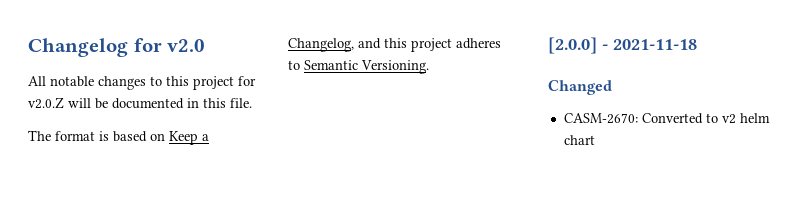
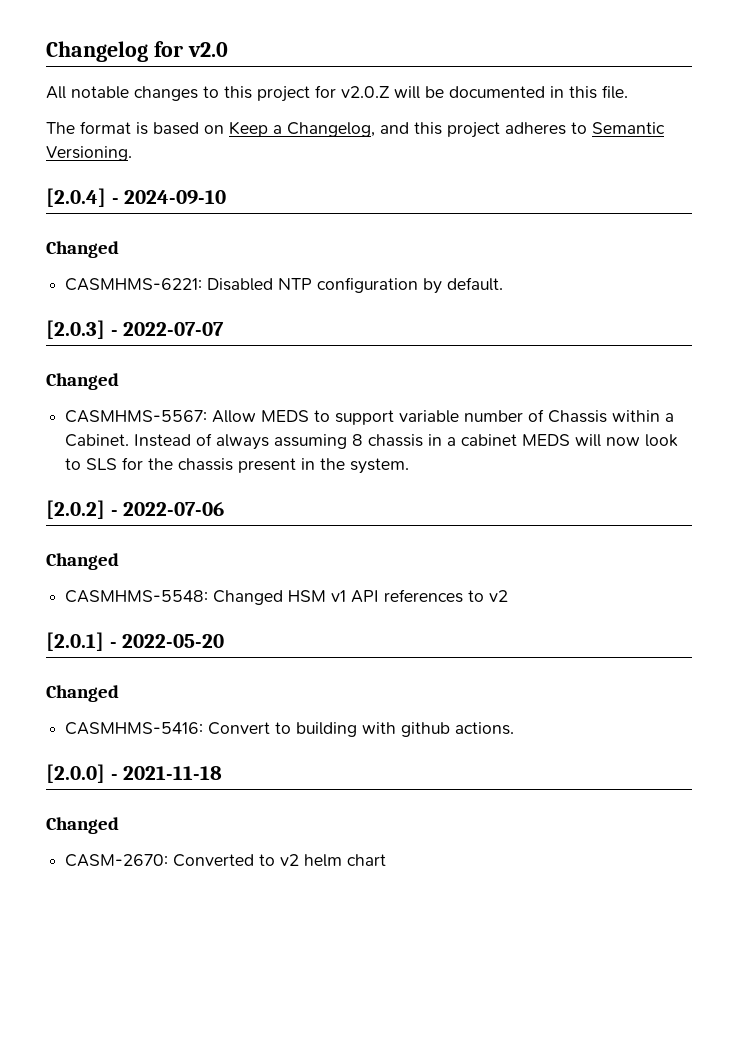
+ [2.0.4] - 2024-09-10
+ Changed
+ CASMHMS-6221: Disabled NTP configuration by default.
+ [2.0.3] - 2022-07-07
+ Changed
+ CASMHMS-5567: Allow MEDS to support variable number of Chassis within a Cabinet. Instead of always assuming 8 chassis in a cabinet MEDS will now look to SLS for the chassis present in the system.
+ [2.0.2] - 2022-07-06
+ Changed
+ CASMHMS-5548: Changed HSM v1 API references to v2
+ [2.0.1] - 2022-05-20
+ Changed
+ CASMHMS-5416: Convert to building with github actions.

